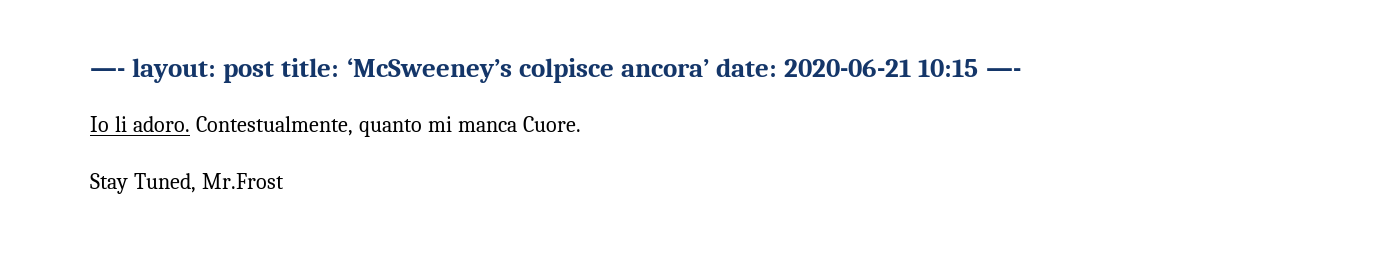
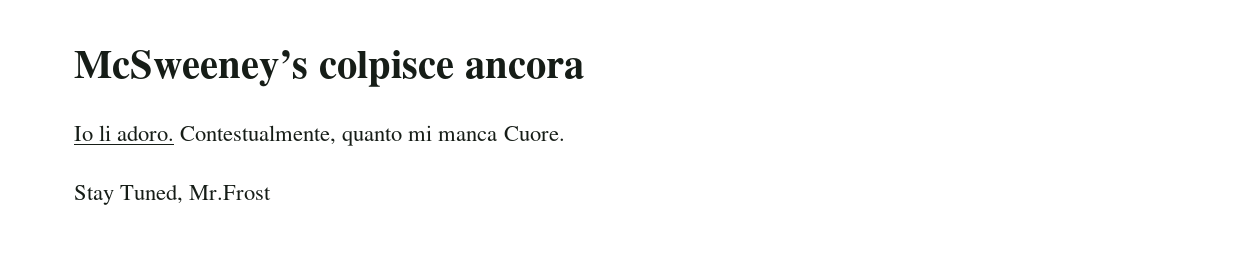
- —- layout: post title: ‘McSweeney’s colpisce ancora’ date: 2020-06-21 10:15 —-
+ McSweeney’s colpisce ancora

